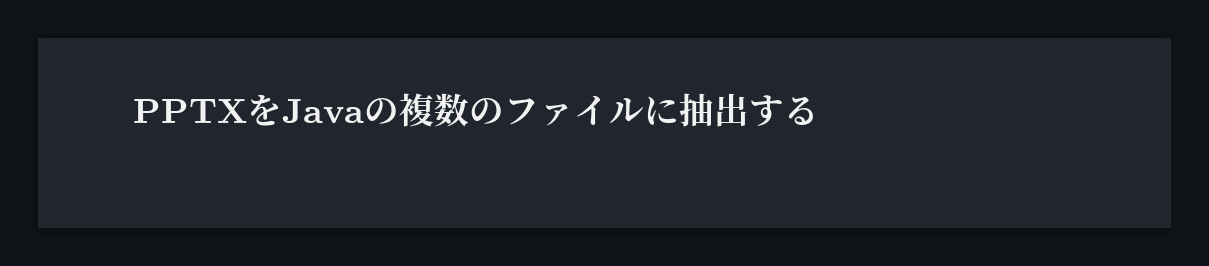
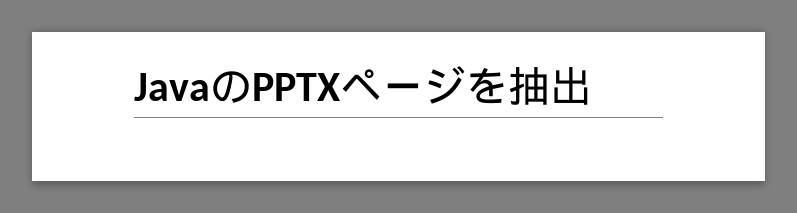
- PPTXをJavaの複数のファイルに抽出する
+ JavaのPPTXページを抽出

